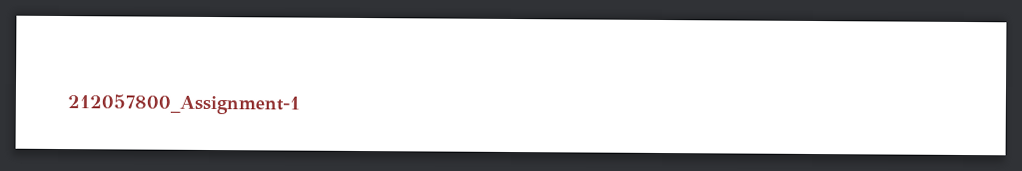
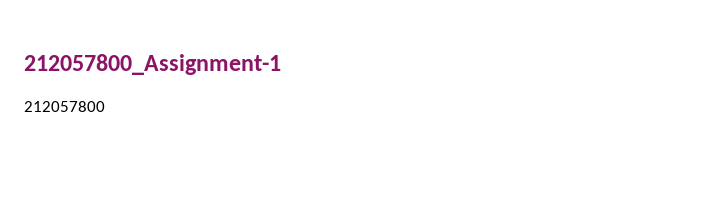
+ 212057800

